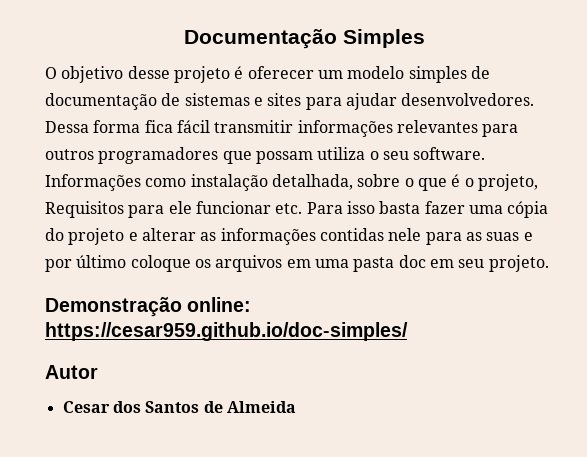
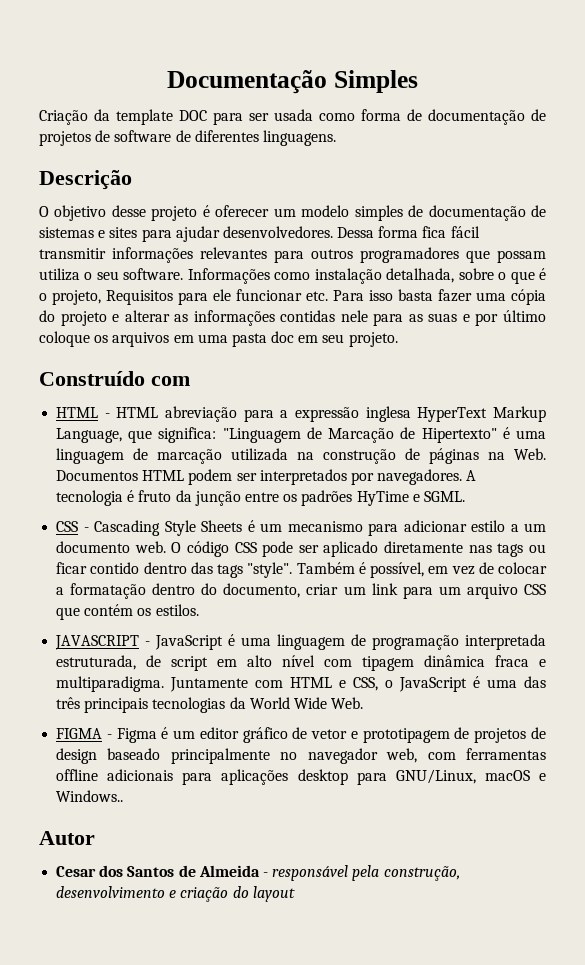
+ Criação da template DOC para ser usada como forma de documentação de projetos de software de diferentes linguagens.
+ Descrição
- Demonstração online: https://cesar959.github.io/doc-simples/
+ Construído com
+ HTML - HTML abreviação para a expressão inglesa HyperText Markup Language, que significa: "Linguagem de Marcação de Hipertexto" é uma linguagem de marcação utilizada na construção de páginas na Web. Documentos HTML podem ser interpretados por navegadores. A tecnologia é fruto da junção entre os padrões HyTime e SGML.
+ CSS - Cascading Style Sheets é um mecanismo para adicionar estilo a um documento web. O código CSS pode ser aplicado diretamente nas tags ou ficar contido dentro das tags "style". Também é possível, em vez de colocar a formatação dentro do documento, criar um link para um arquivo CSS que contém os estilos.
+ JAVASCRIPT - JavaScript é uma linguagem de programação interpretada estruturada, de script em alto nível com tipagem dinâmica fraca e multiparadigma. Juntamente com HTML e CSS, o JavaScript é uma das três principais tecnologias da World Wide Web.
+ FIGMA - Figma é um editor gráfico de vetor e prototipagem de projetos de design baseado principalmente no navegador web, com ferramentas offline adicionais para aplicações desktop para GNU/Linux, macOS e Windows..
- Cesar dos Santos de Almeida
+ Cesar dos Santos de Almeida - responsável pela construção, desenvolvimento e criação do layout

